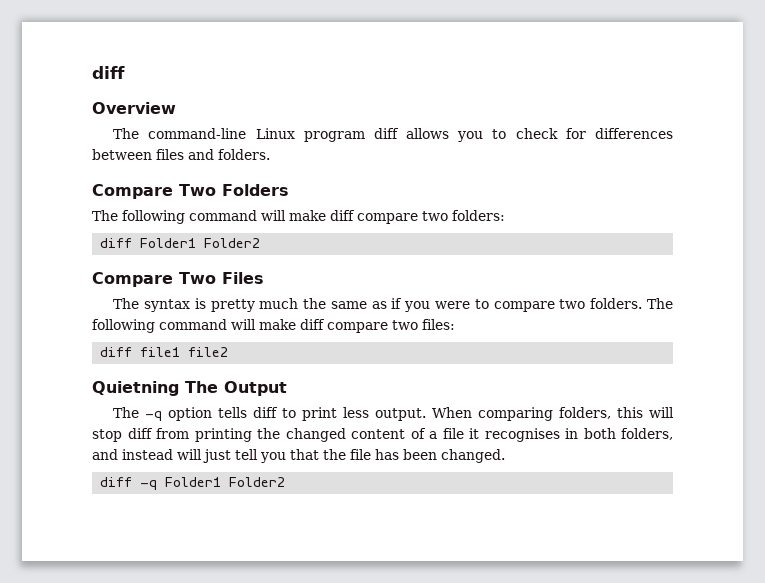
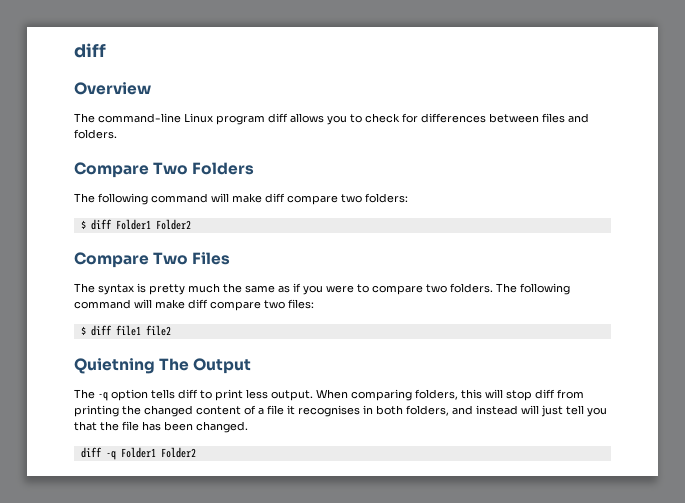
- diff Folder1 Folder2
+ $ diff Folder1 Folder2
- diff file1 file2
+ $ diff file1 file2

